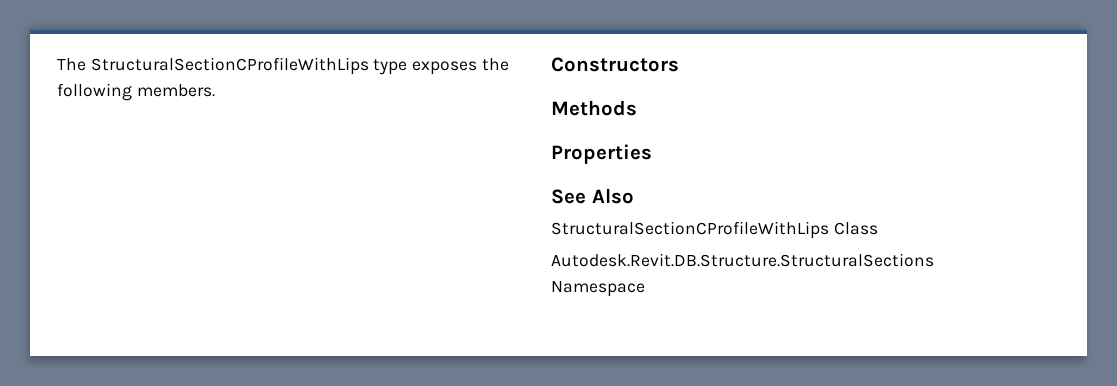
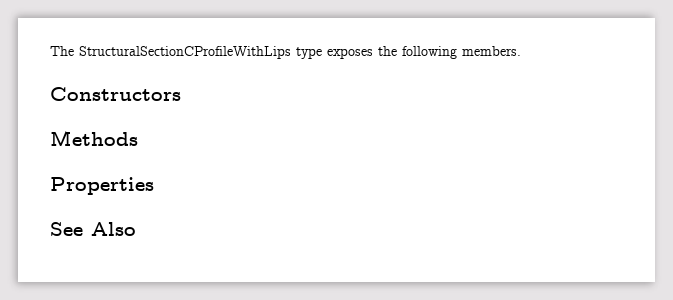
- StructuralSectionCProfileWithLips Class
- Autodesk.Revit.DB.Structure.StructuralSections Namespace

